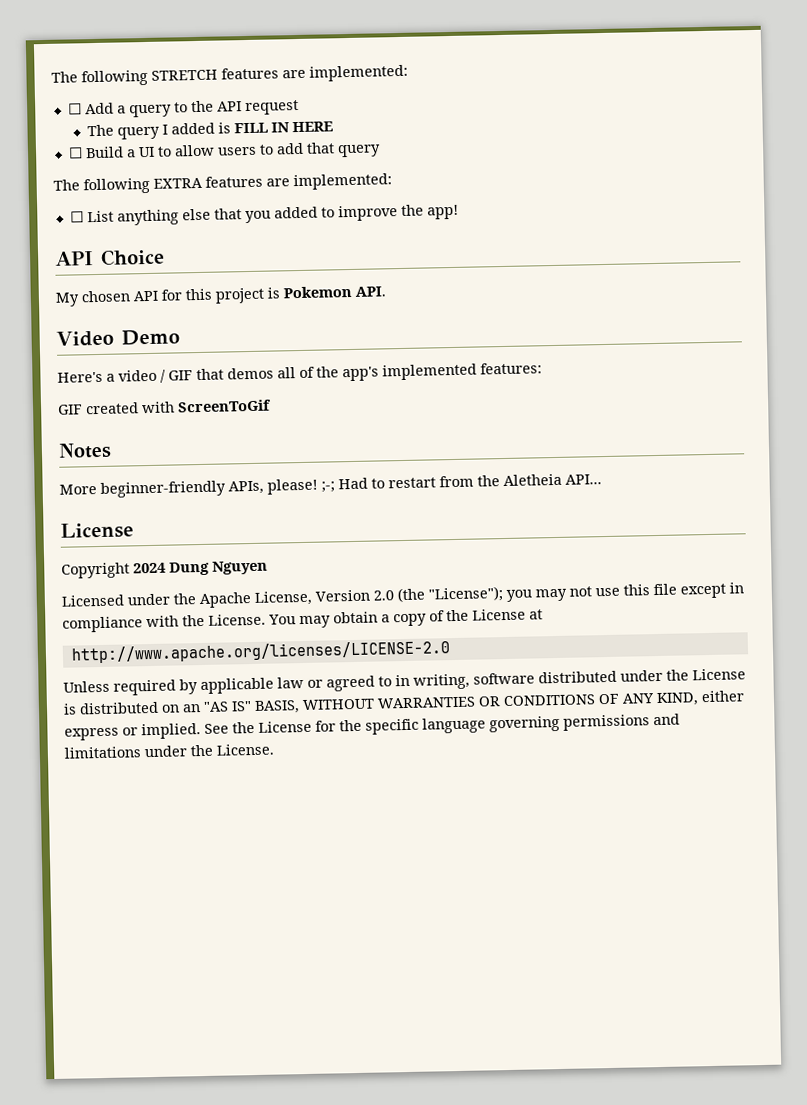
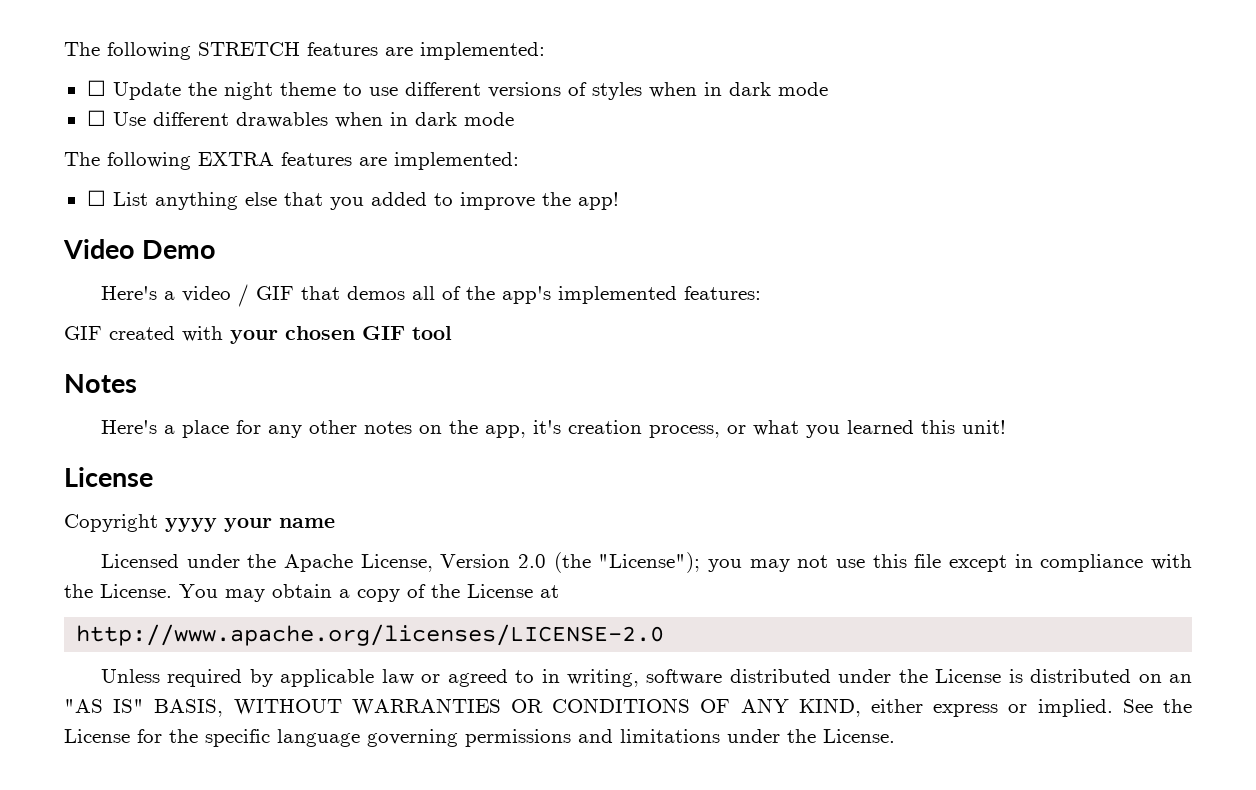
- ☐ Add a query to the API request
- The query I added is FILL IN HERE
- ☐ Build a UI to allow users to add that query
+ ☐ Update the night theme to use different versions of styles when in dark mode
+ ☐ Use different drawables when in dark mode
- API Choice
- My chosen API for this project is Pokemon API.
- GIF created with ScreenToGif
+ GIF created with your chosen GIF tool
  Notes
- More beginner-friendly APIs, please! ;-; Had to restart from the Aletheia API...
+ Here's a place for any other notes on the app, it's creation process, or what you learned this unit!
- Copyright 2024 Dung Nguyen
+ Copyright yyyy your name

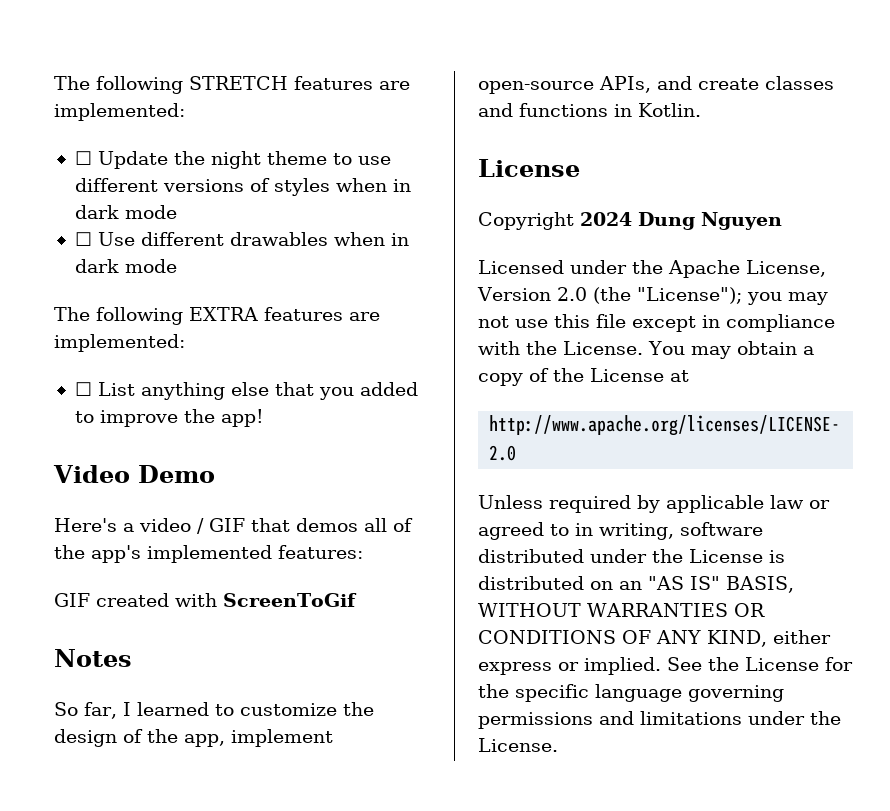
- GIF created with your chosen GIF tool
+ GIF created with ScreenToGif
  Notes
- Here's a place for any other notes on the app, it's creation process, or what you learned this unit!
+ So far, I learned to customize the design of the app, implement open-source APIs, and create classes and functions in Kotlin.
- Copyright yyyy your name
+ Copyright 2024 Dung Nguyen

